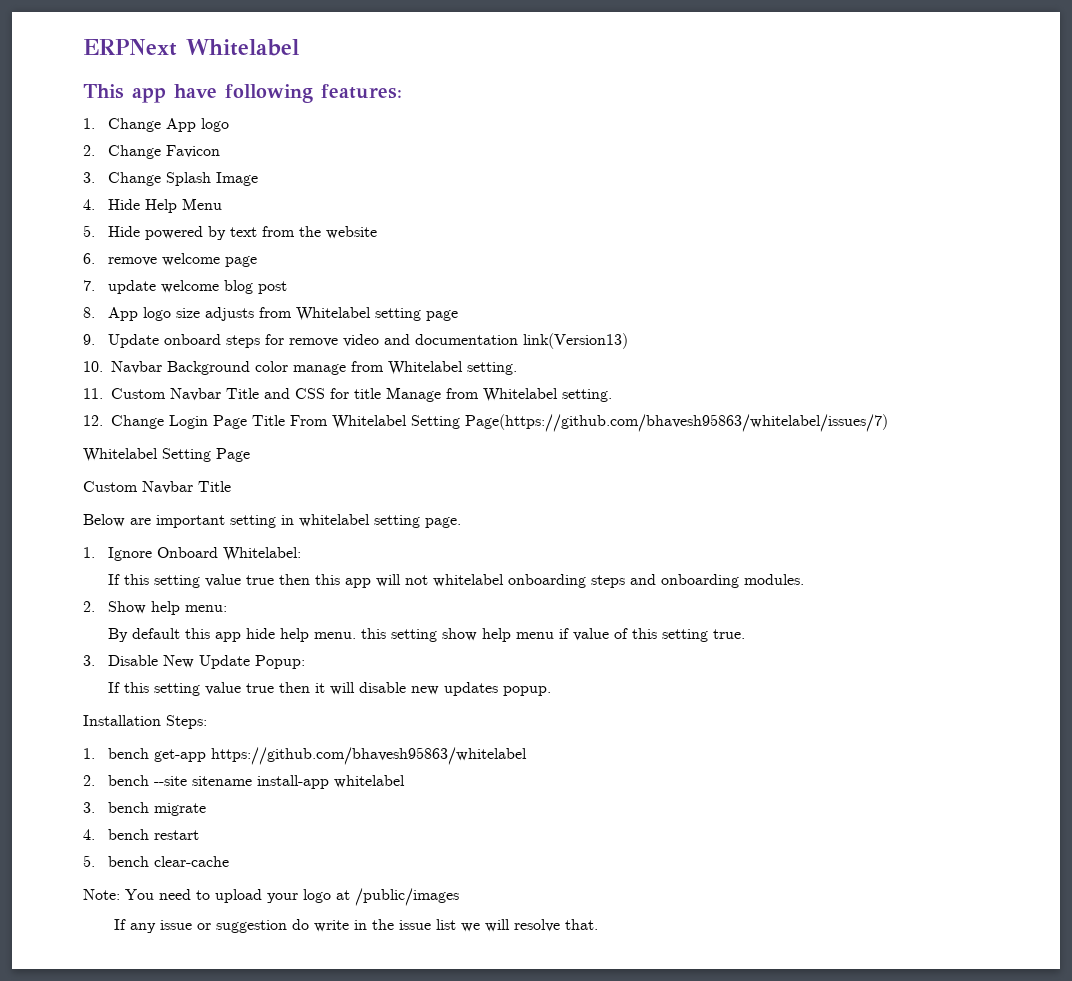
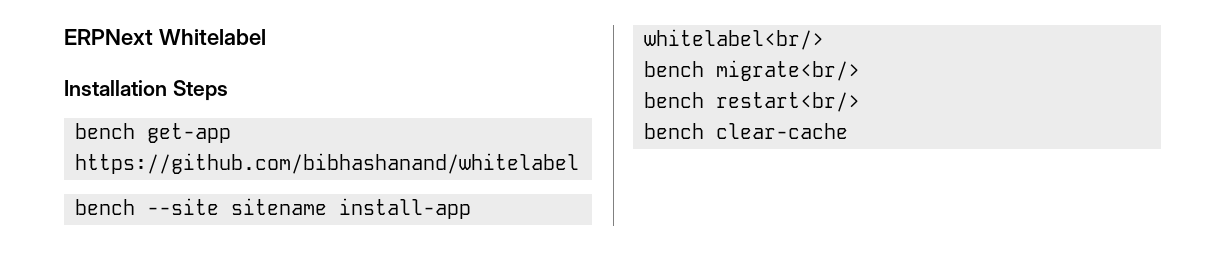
- This app have following features:
- 1. Change App logo
- 2. Change Favicon
- 3. Change Splash Image
- 4. Hide Help Menu
- 5. Hide powered by text from the website
- 6. remove welcome page
- 7. update welcome blog post
- 8. App logo size adjusts from Whitelabel setting page
- 9. Update onboard steps for remove video and documentation link(Version13)
- 10. Navbar Background color manage from Whitelabel setting.
- 11. Custom Navbar Title and CSS for title Manage from Whitelabel setting.
- 12. Change Login Page Title From Whitelabel Setting Page(https://github.com/bhavesh95863/whitelabel/issues/7)
- Whitelabel Setting Page
- Custom Navbar Title
- Below are important setting in whitelabel setting page.
- 1. Ignore Onboard Whitelabel:
- If this setting value true then this app will not whitelabel onboarding steps and onboarding modules.
- 2. Show help menu:
- By default this app hide help menu. this setting show help menu if value of this setting true.
- 3. Disable New Update Popup:
- If this setting value true then it will disable new updates popup.
- Installation Steps:
- 1. bench get-app https://github.com/bhavesh95863/whitelabel
- 2. bench --site sitename install-app whitelabel
- 3. bench migrate
- 4. bench restart
- 5. bench clear-cache
- Note: You need to upload your logo at /public/images
- If any issue or suggestion do write in the issue list we will resolve that.
+ Installation Steps
+ bench get-app https://github.com/bibhashanand/whitelabel
+ bench --site sitename install-app whitelabel<br/>
+ bench migrate<br/>
+ bench restart<br/>
+ bench clear-cache

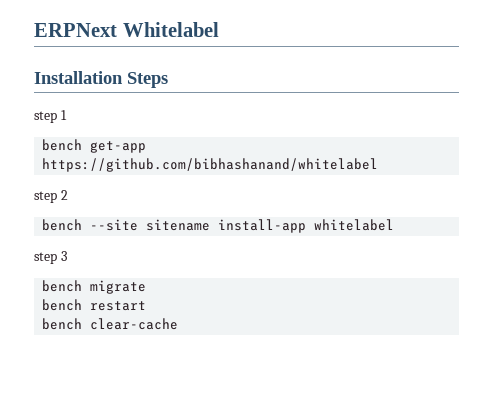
+ step 1
+ step 2
- bench --site sitename install-app whitelabel<br/>
- bench migrate<br/>
- bench restart<br/>
+ bench --site sitename install-app whitelabel
+ step 3
+ bench migrate
+ bench restart

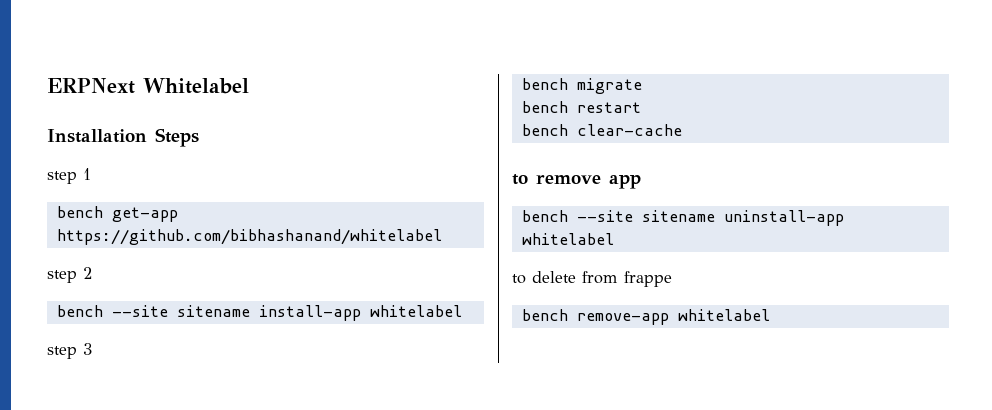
+ to remove app
+ bench --site sitename uninstall-app whitelabel
+ to delete from frappe
+ bench remove-app whitelabel

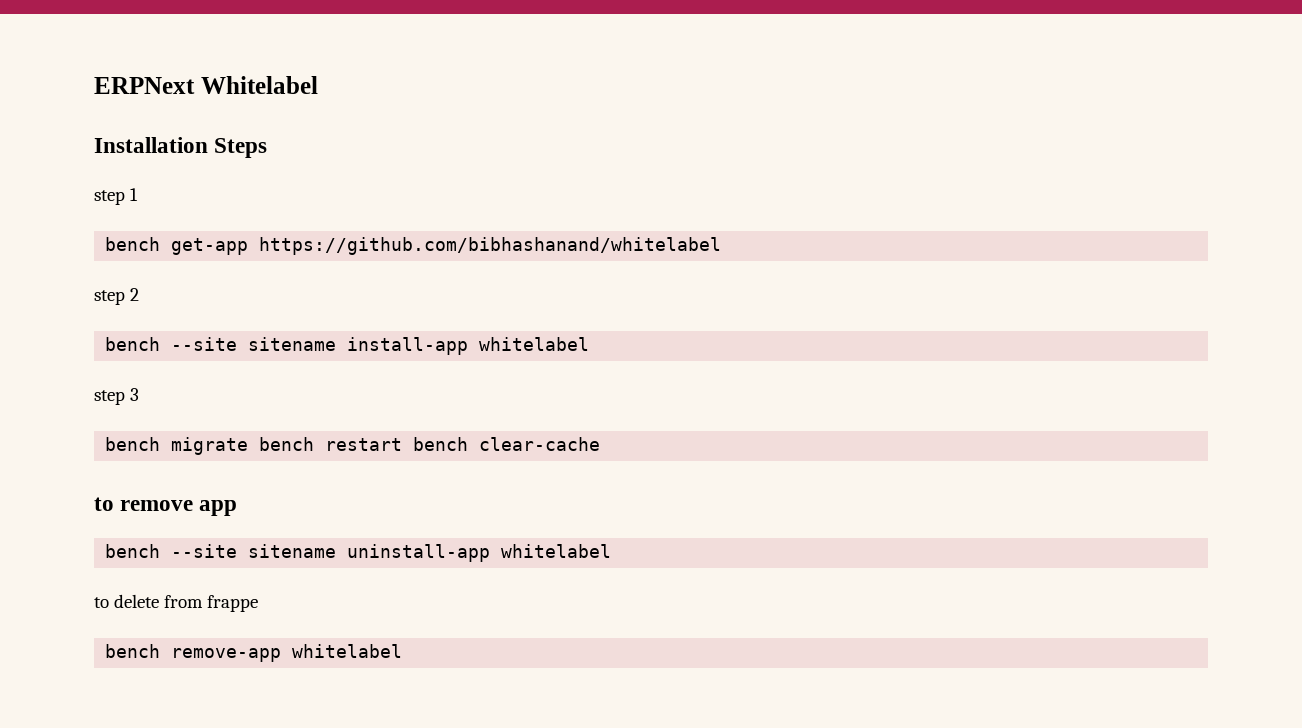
- bench migrate
- bench restart
- bench clear-cache
+ bench migrate bench restart bench clear-cache

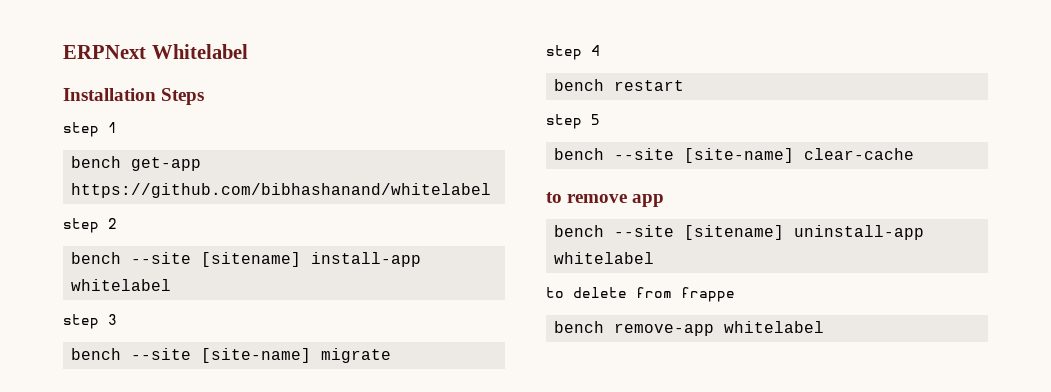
- bench --site sitename install-app whitelabel
+ bench --site [sitename] install-app whitelabel
- bench migrate bench restart bench clear-cache
+ bench --site [site-name] migrate
+ step 4
+ bench restart
+ step 5
+ bench --site [site-name] clear-cache
- bench --site sitename uninstall-app whitelabel
+ bench --site [sitename] uninstall-app whitelabel

